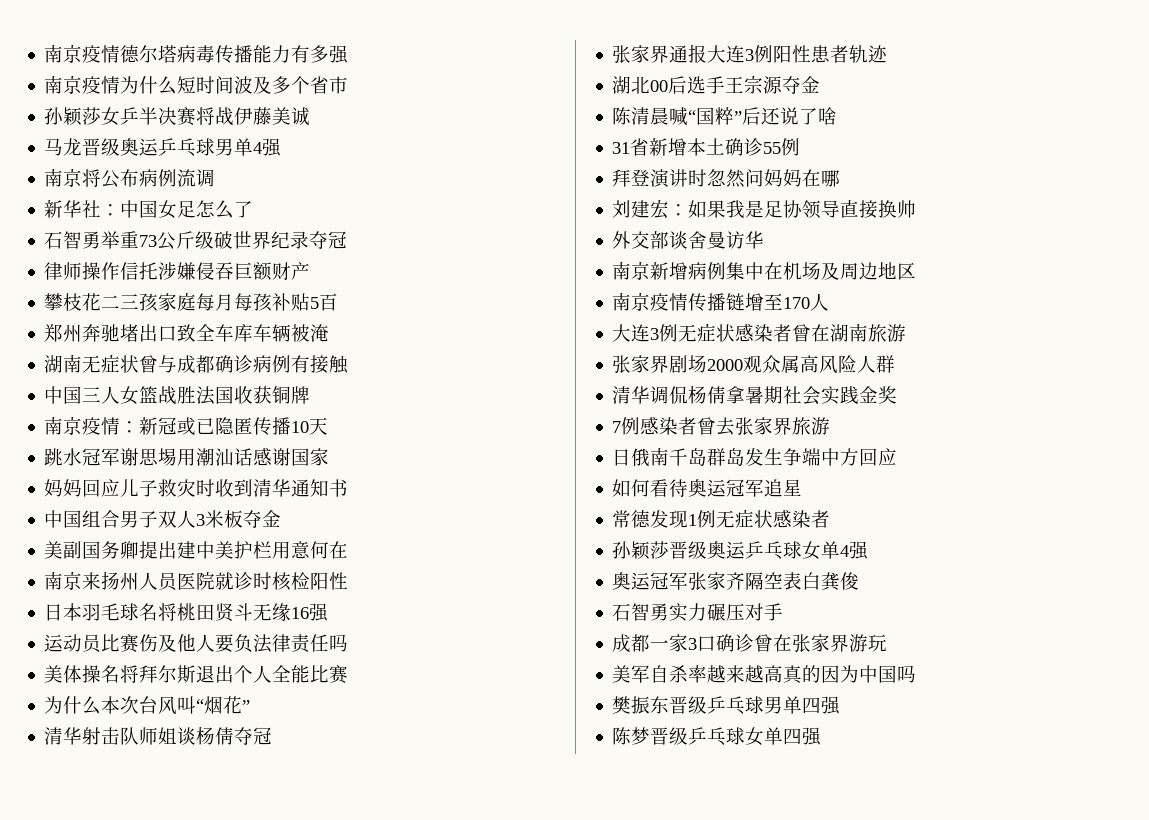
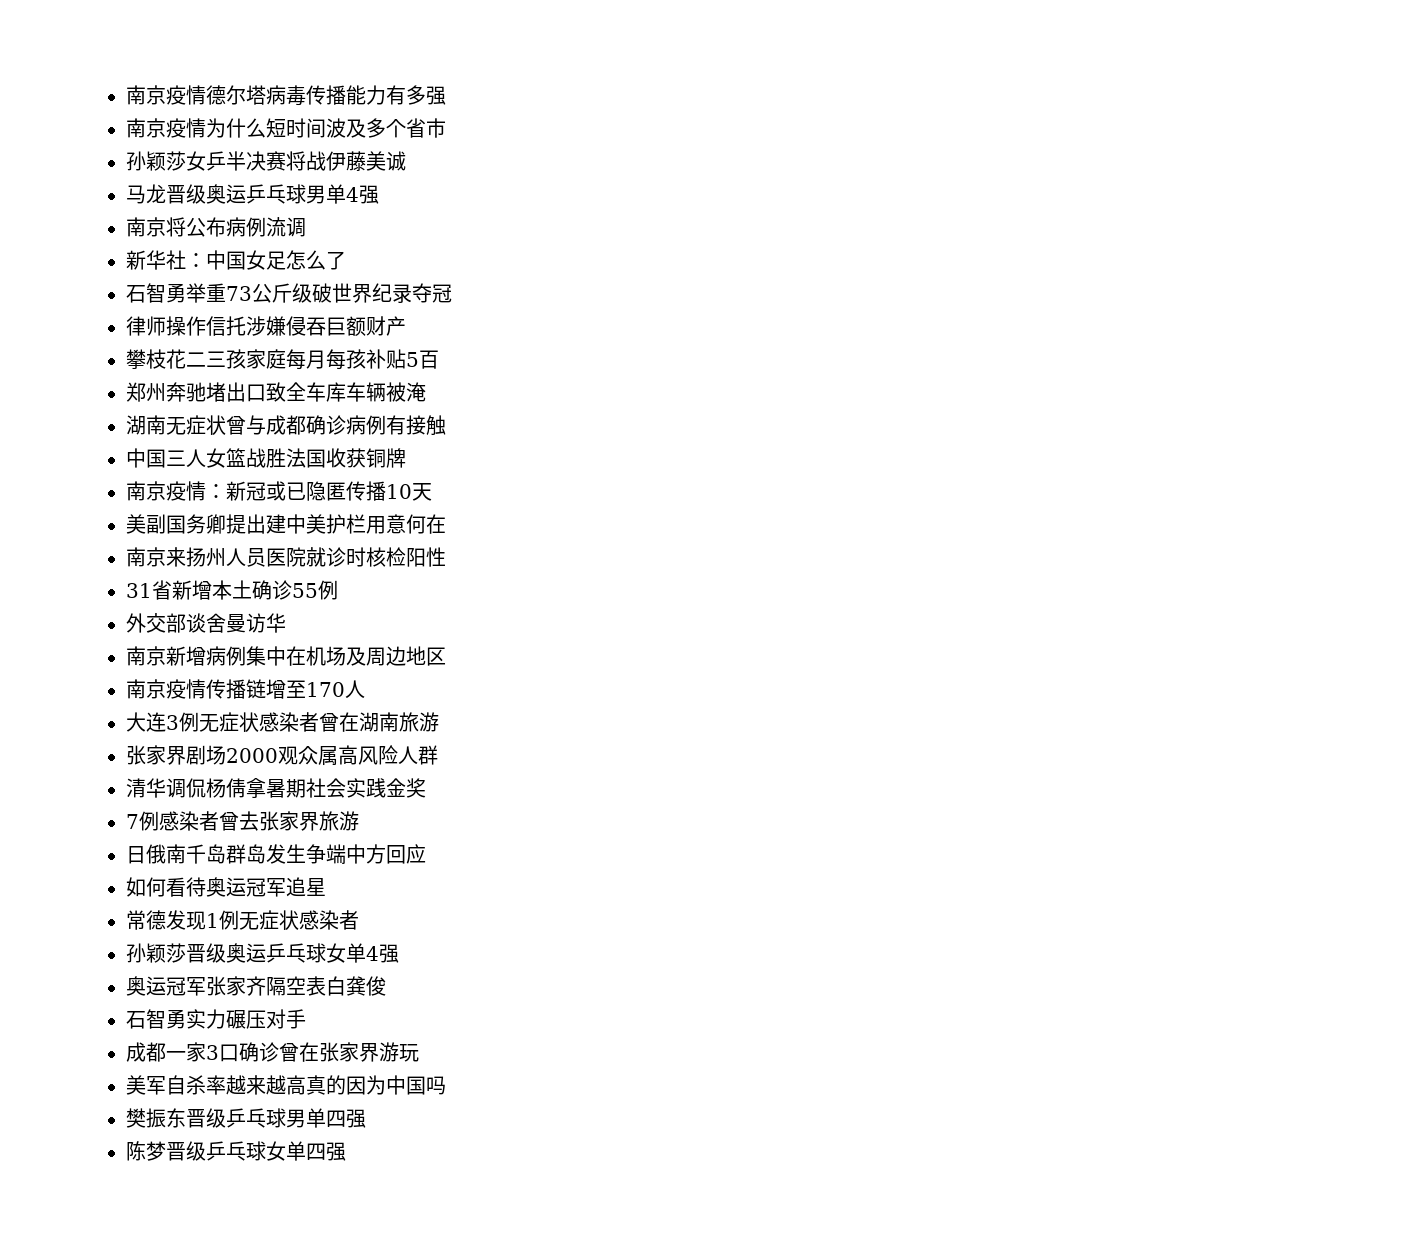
- 跳水冠军谢思埸用潮汕话感谢国家
- 妈妈回应儿子救灾时收到清华通知书
- 中国组合男子双人3米板夺金
- 日本羽毛球名将桃田贤斗无缘16强
- 运动员比赛伤及他人要负法律责任吗
- 美体操名将拜尔斯退出个人全能比赛
- 为什么本次台风叫“烟花”
- 清华射击队师姐谈杨倩夺冠
- 张家界通报大连3例阳性患者轨迹
- 湖北00后选手王宗源夺金
- 陈清晨喊“国粹”后还说了啥
- 拜登演讲时忽然问妈妈在哪
- 刘建宏：如果我是足协领导直接换帅

